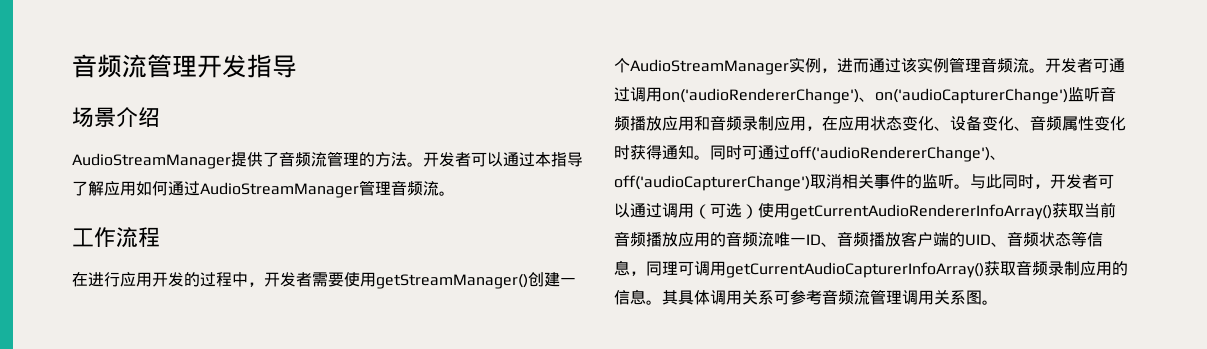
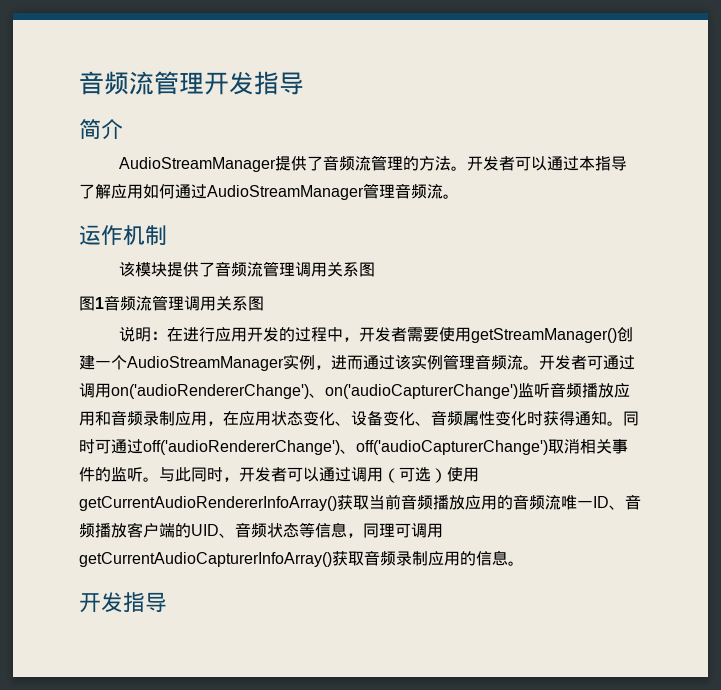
- 场景介绍
+ 简介
- 工作流程
- 在进行应用开发的过程中，开发者需要使用getStreamManager()创建一个AudioStreamManager实例，进而通过该实例管理音频流。
+ 运作机制
+ 该模块提供了音频流管理调用关系图
+ 图1音频流管理调用关系图
+ 说明：在进行应用开发的过程中，开发者需要使用getStreamManager()创建一个AudioStreamManager实例，进而通过该实例管理音频流。
- 与此同时，开发者可以通过调用（可选）使用getCurrentAudioRendererInfoArray()获取当前音频播放应用的音频流唯一ID、音频播放客户端的UID、音频状态等信息，同理可调用getCurrentAudioCapturerInfoArray()获取音频录制应用的信息。其具体调用关系可参考音频流管理调用关系图。
+ 与此同时，开发者可以通过调用（可选）使用getCurrentAudioRendererInfoArray()获取当前音频播放应用的音频流唯一ID、音频播放客户端的UID、音频状态等信息，同理可调用getCurrentAudioCapturerInfoArray()获取音频录制应用的信息。
+ 开发指导

